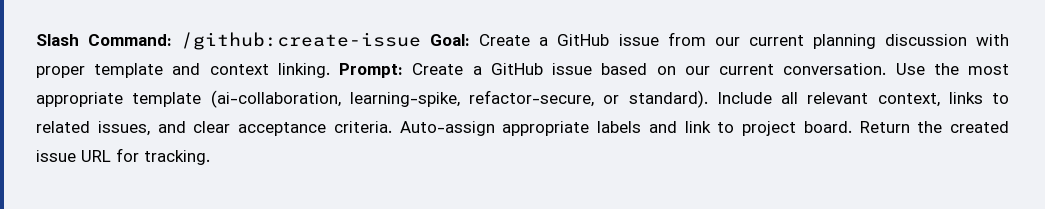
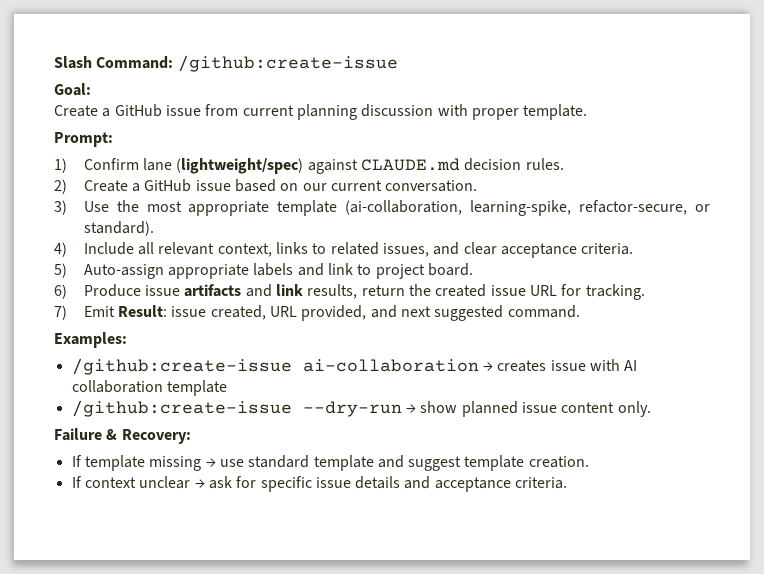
- Slash Command: /github:create-issue Goal: Create a GitHub issue from our current planning discussion with proper template and context linking. Prompt: Create a GitHub issue based on our current conversation. Use the most appropriate template (ai-collaboration, learning-spike, refactor-secure, or standard). Include all relevant context, links to related issues, and clear acceptance criteria. Auto-assign appropriate labels and link to project board. Return the created issue URL for tracking.
+ Slash Command: /github:create-issue
+ Goal:
+ Create a GitHub issue from current planning discussion with proper template.
+ Prompt:
+ 1) Confirm lane (lightweight/spec) against CLAUDE.md decision rules.
+ 2) Create a GitHub issue based on our current conversation.
+ 3) Use the most appropriate template (ai-collaboration, learning-spike, refactor-secure, or standard).
+ 4) Include all relevant context, links to related issues, and clear acceptance criteria.
+ 5) Auto-assign appropriate labels and link to project board.
+ 6) Produce issue artifacts and link results, return the created issue URL for tracking.
+ 7) Emit Result: issue created, URL provided, and next suggested command.
+ Examples:
+ /github:create-issue ai-collaboration → creates issue with AI collaboration template
+ /github:create-issue --dry-run → show planned issue content only.
+ Failure & Recovery:
+ If template missing → use standard template and suggest template creation.
+ If context unclear → ask for specific issue details and acceptance criteria.

